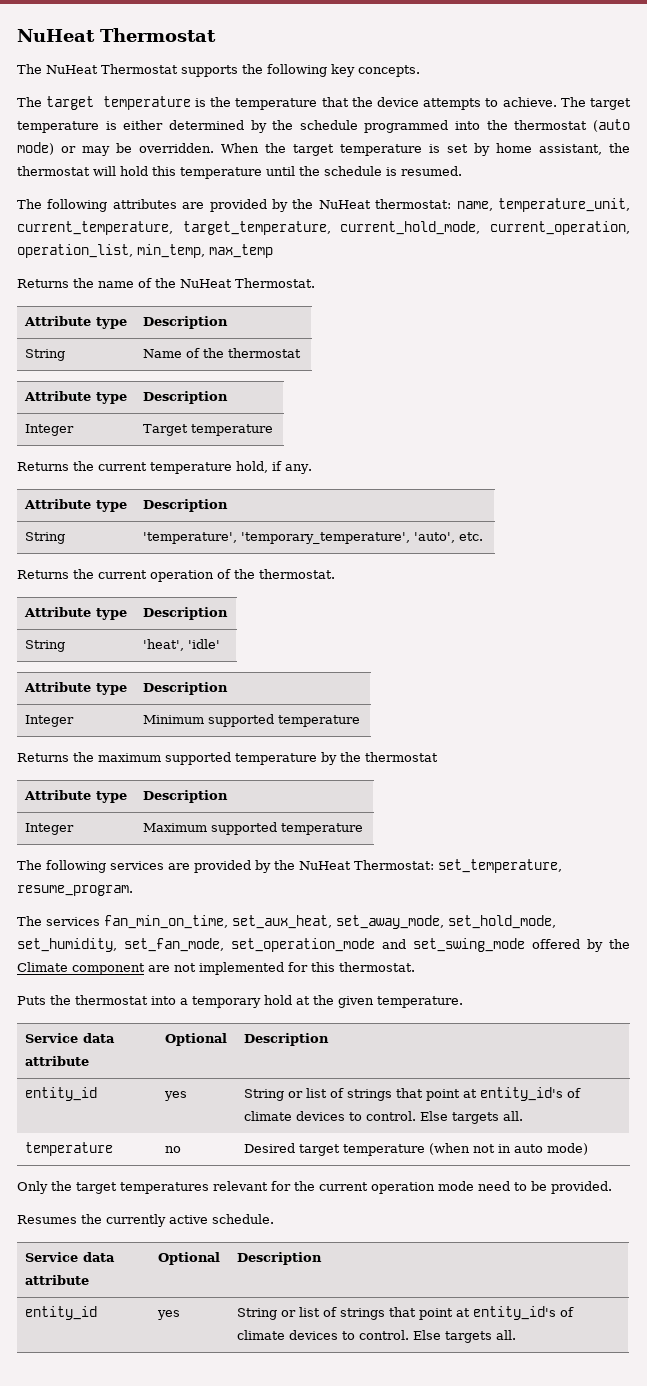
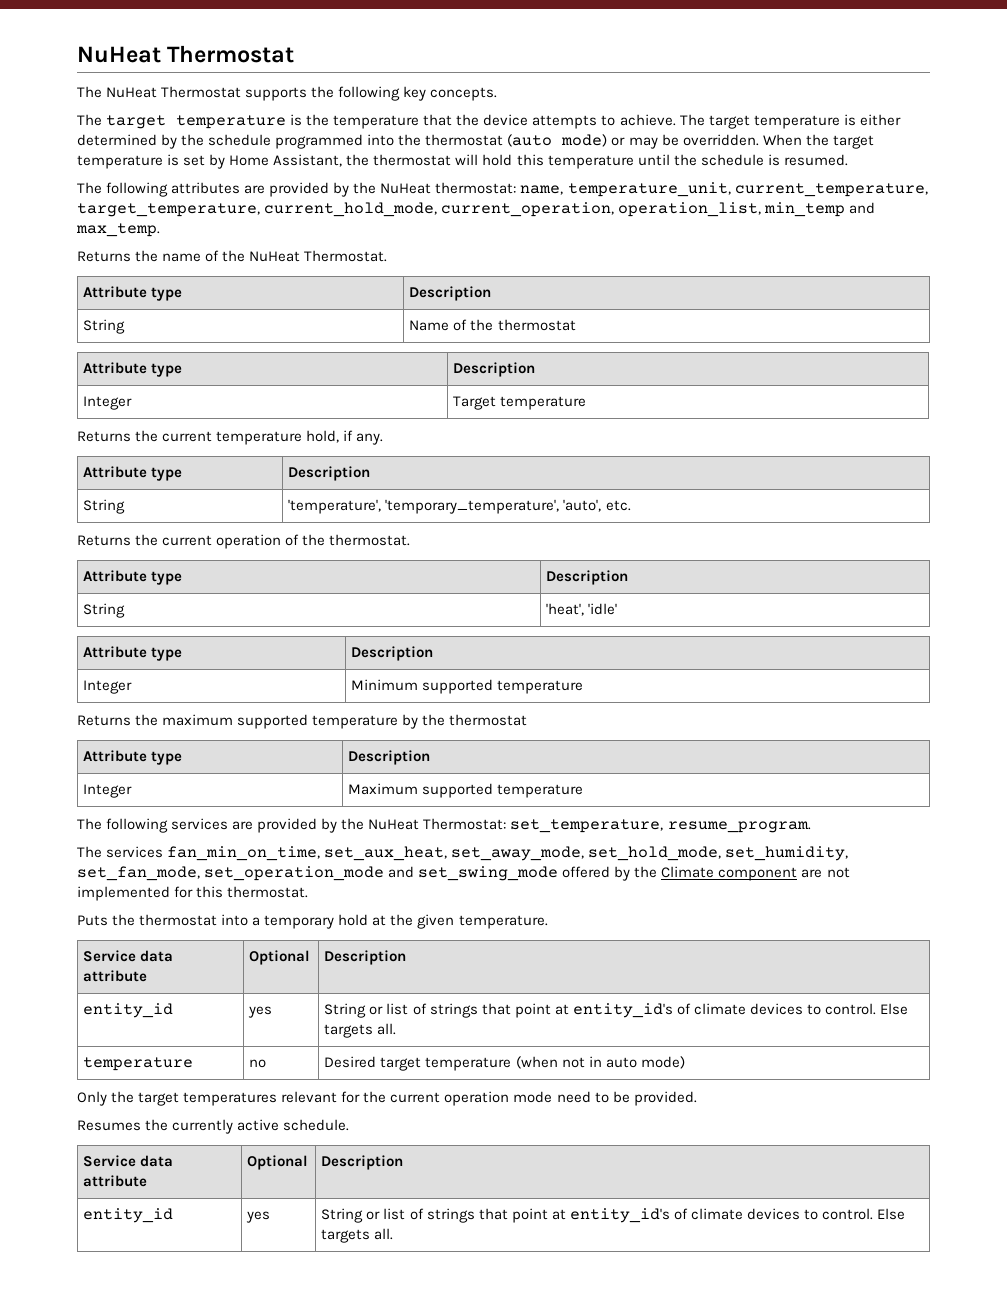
- When the target temperature is set by home assistant, the thermostat will hold this temperature until the schedule is resumed.
+ When the target temperature is set by Home Assistant, the thermostat will hold this temperature until the schedule is resumed.
- The following attributes are provided by the NuHeat thermostat: name, temperature_unit, current_temperature, target_temperature, current_hold_mode, current_operation, operation_list, min_temp, max_temp
+ The following attributes are provided by the NuHeat thermostat: name, temperature_unit, current_temperature, target_temperature, current_hold_mode, current_operation, operation_list, min_temp and max_temp.

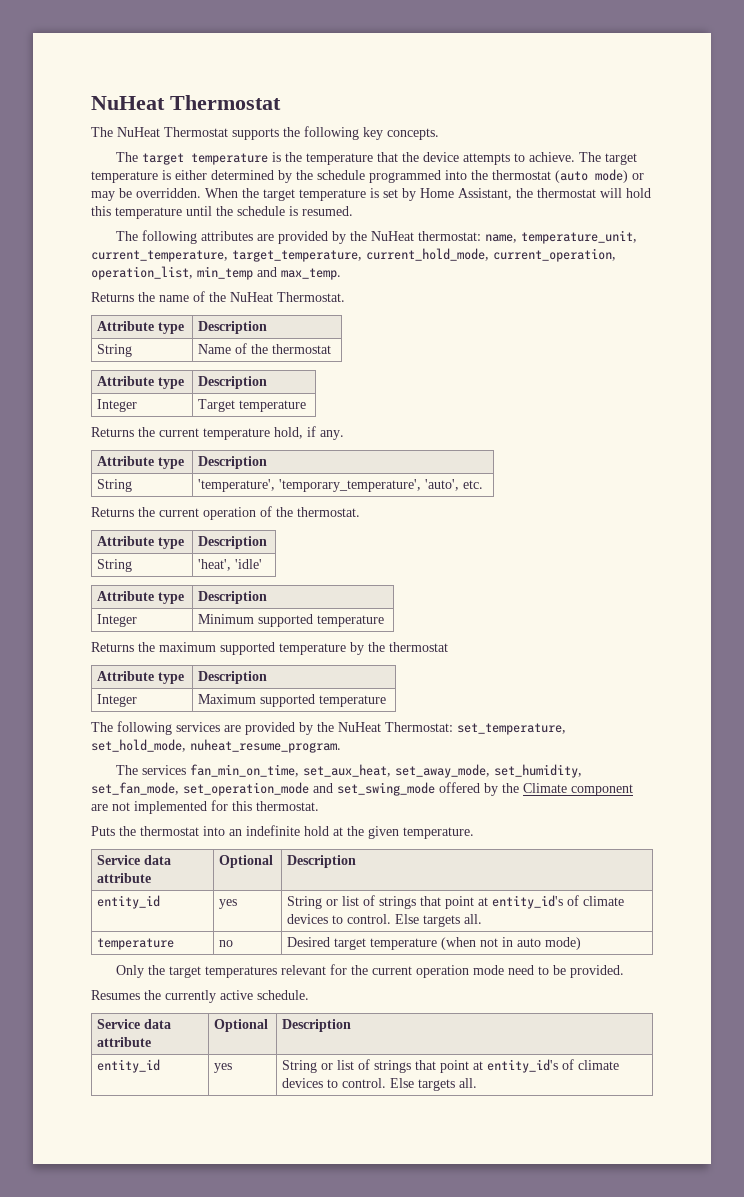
- The following services are provided by the NuHeat Thermostat: set_temperature, resume_program.
+ The following services are provided by the NuHeat Thermostat: set_temperature, set_hold_mode, nuheat_resume_program.
- The services fan_min_on_time, set_aux_heat, set_away_mode, set_hold_mode, set_humidity, set_fan_mode, set_operation_mode and set_swing_mode offered by the Climate component are not implemented for this thermostat.
+ The services fan_min_on_time, set_aux_heat, set_away_mode, set_humidity, set_fan_mode, set_operation_mode and set_swing_mode offered by the Climate component are not implemented for this thermostat.
- Puts the thermostat into a temporary hold at the given temperature.
+ Puts the thermostat into an indefinite hold at the given temperature.

